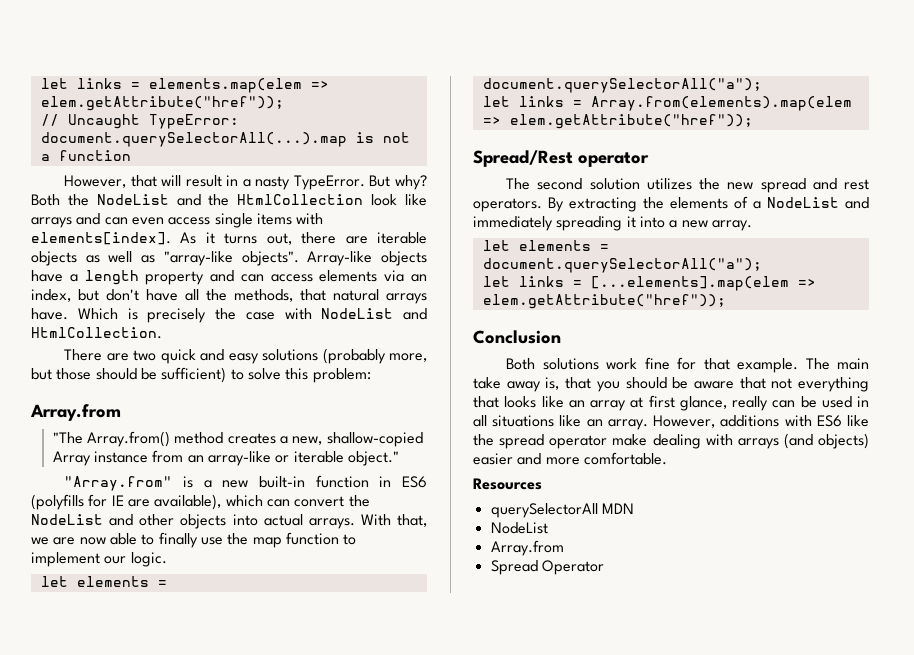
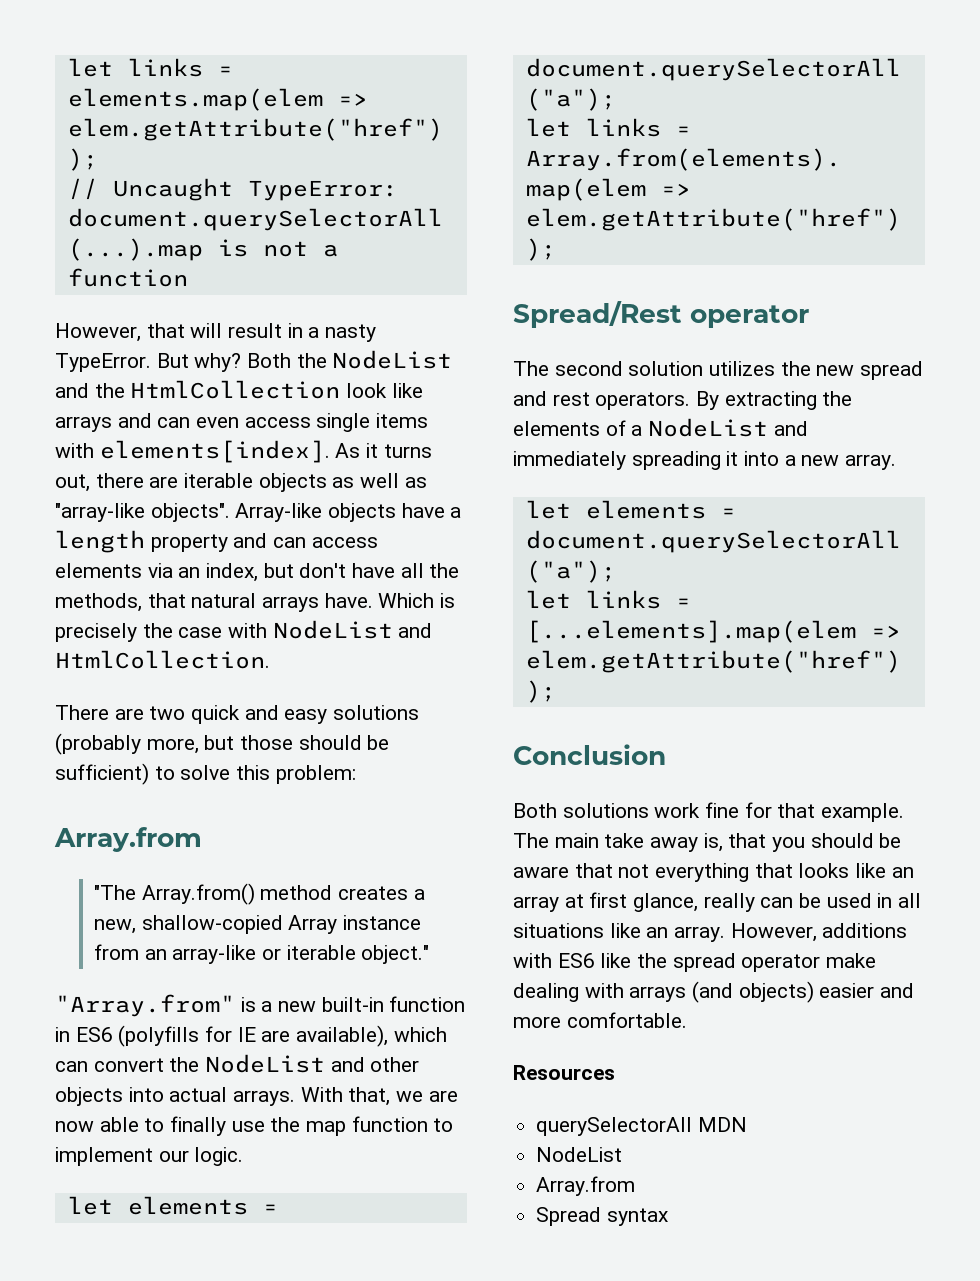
- Spread Operator
+ Spread syntax

